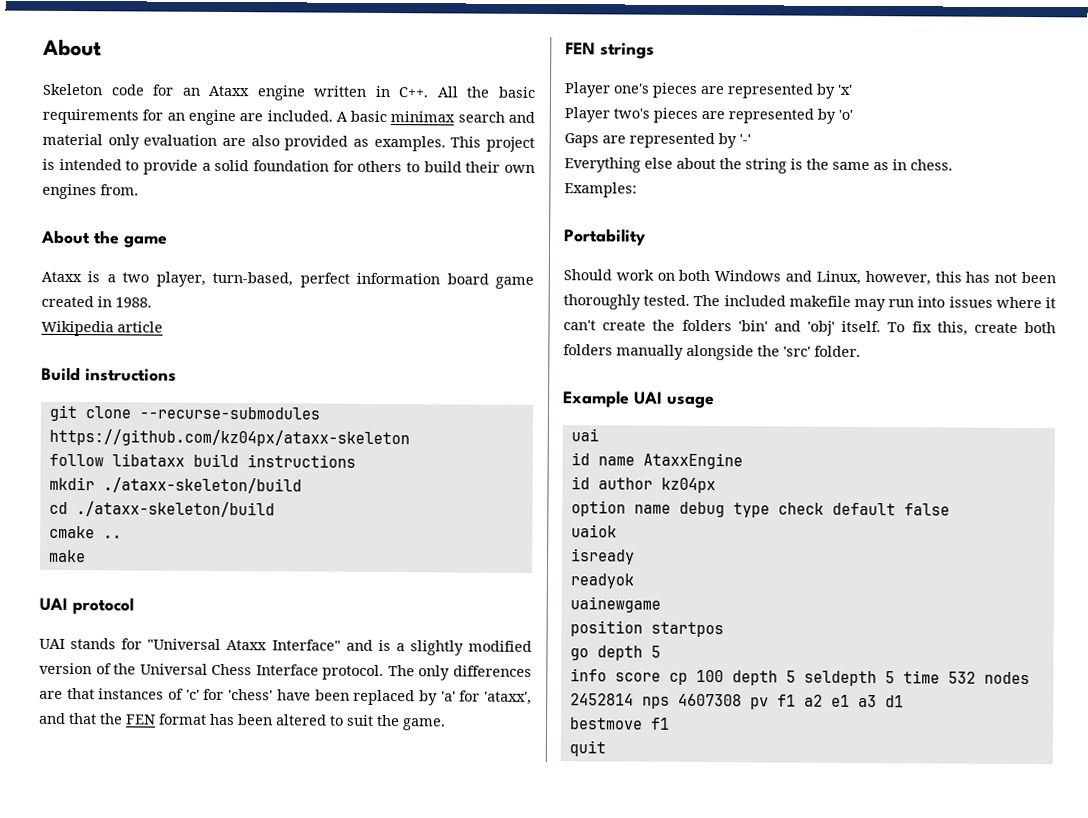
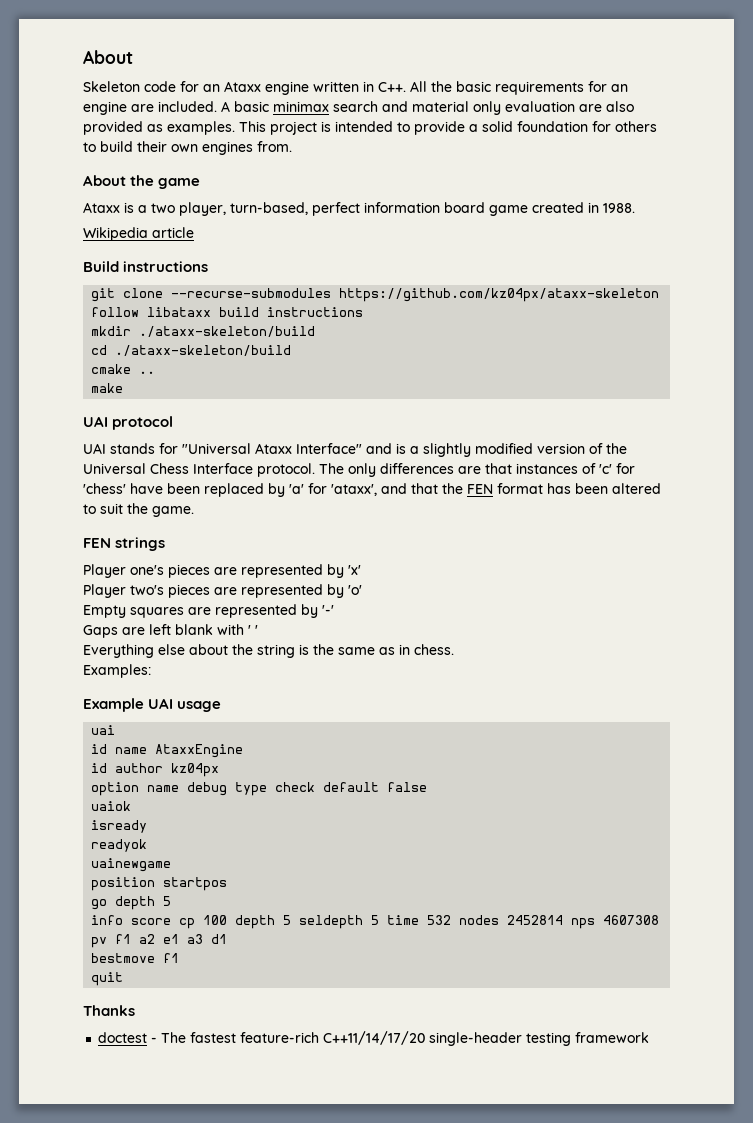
- Gaps are represented by '-'
+ Empty squares are represented by '-'
+ Gaps are left blank with ' '
- Portability
- Should work on both Windows and Linux, however, this has not been thoroughly tested. The included makefile may run into issues where it can't create the folders 'bin' and 'obj' itself. To fix this, create both folders manually alongside the 'src' folder.
+ Thanks
+ doctest - The fastest feature-rich C++11/14/17/20 single-header testing framework

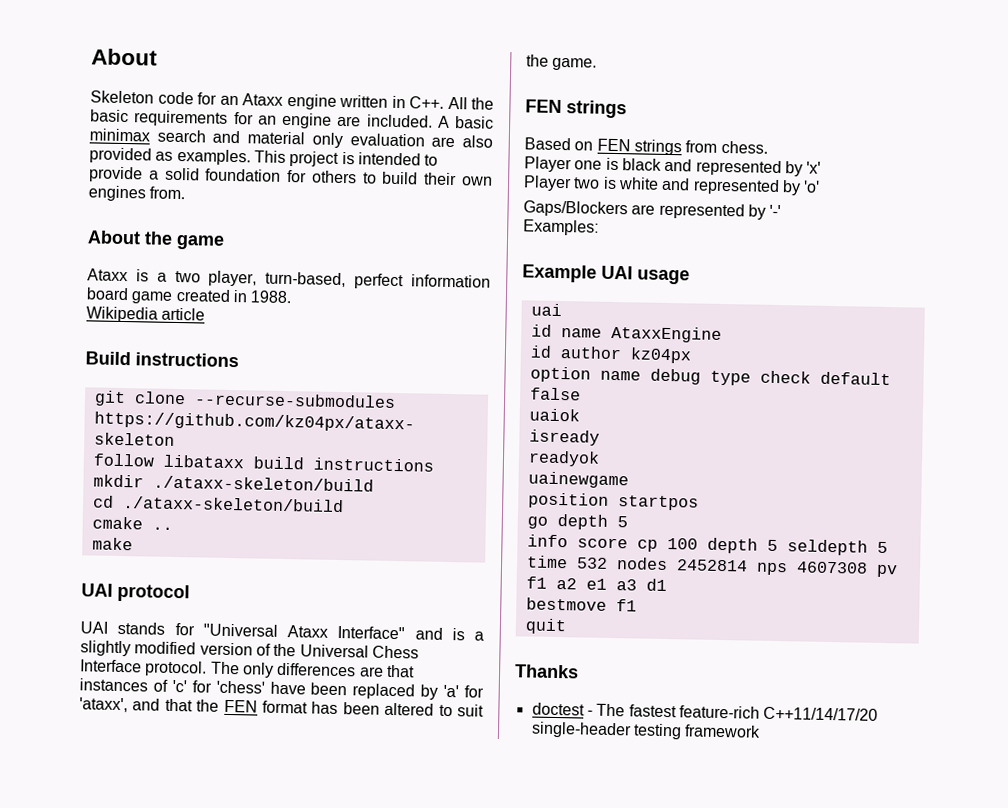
- Player one's pieces are represented by 'x'
+ Based on FEN strings from chess.
+ Player one is black and represented by 'x'
- Player two's pieces are represented by 'o'
+ Player two is white and represented by 'o'
- Empty squares are represented by '-'
+ Gaps/Blockers are represented by '-'
- Gaps are left blank with ' '
- Everything else about the string is the same as in chess.

